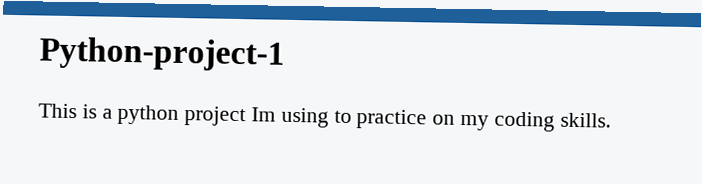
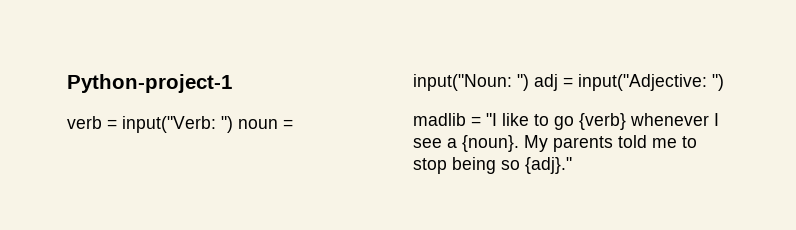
- This is a python project Im using to practice on my coding skills.
+ verb = input("Verb: ") noun = input("Noun: ") adj = input("Adjective: ")
+ madlib = "I like to go {verb} whenever I see a {noun}. My parents told me to stop being so {adj}."

